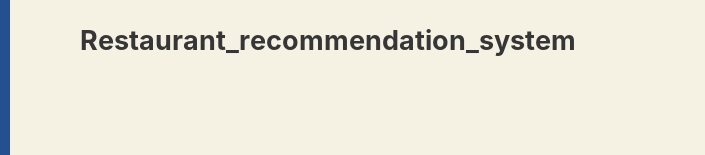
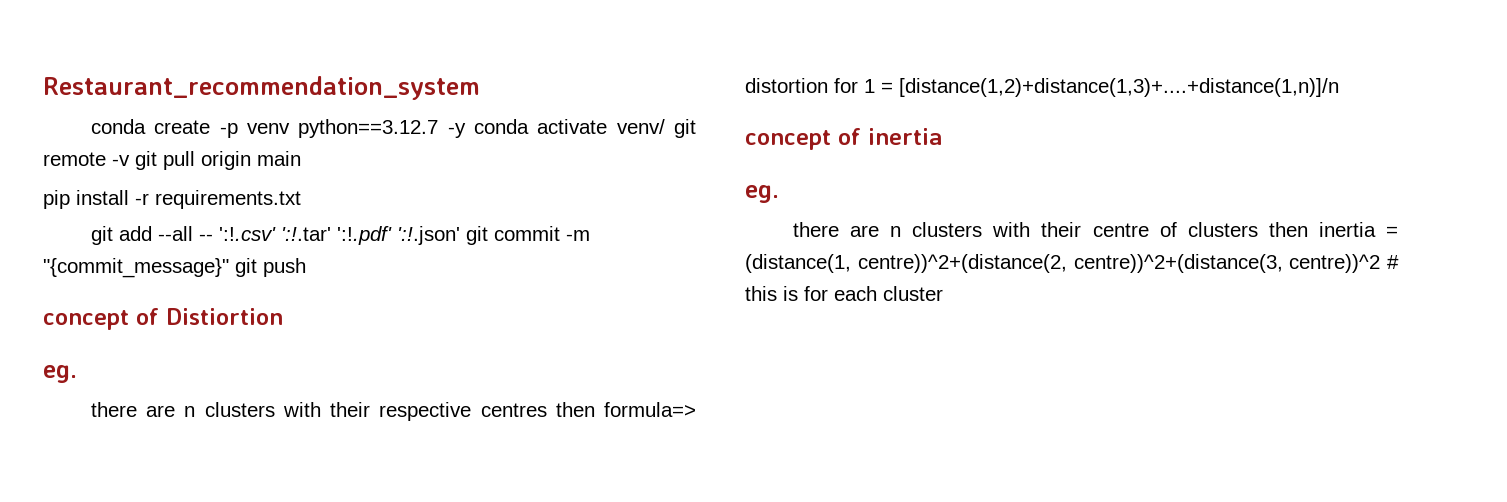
+ conda create -p venv python==3.12.7 -y conda activate venv/ git remote -v git pull origin main
+ pip install -r requirements.txt
+ git add --all -- ':!.csv' ':!.tar' ':!.pdf' ':!.json' git commit -m "{commit_message}" git push
+ concept of Distiortion
+ eg.
+ there are n clusters with their respective centres then formula=> distortion for 1 = [distance(1,2)+distance(1,3)+....+distance(1,n)]/n
+ concept of inertia
+ eg.
+ there are n clusters with their centre of clusters then inertia = (distance(1, centre))^2+(distance(2, centre))^2+(distance(3, centre))^2 # this is for each cluster

